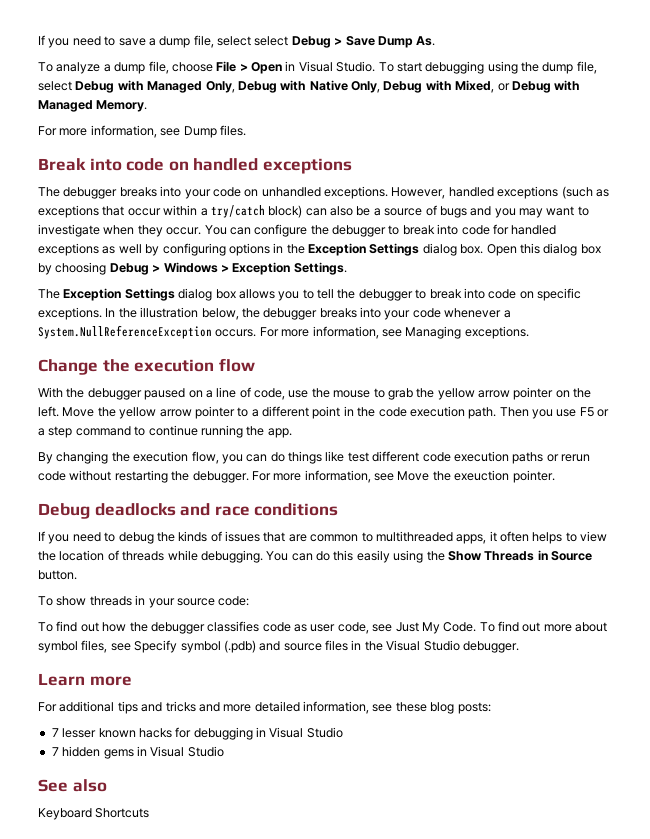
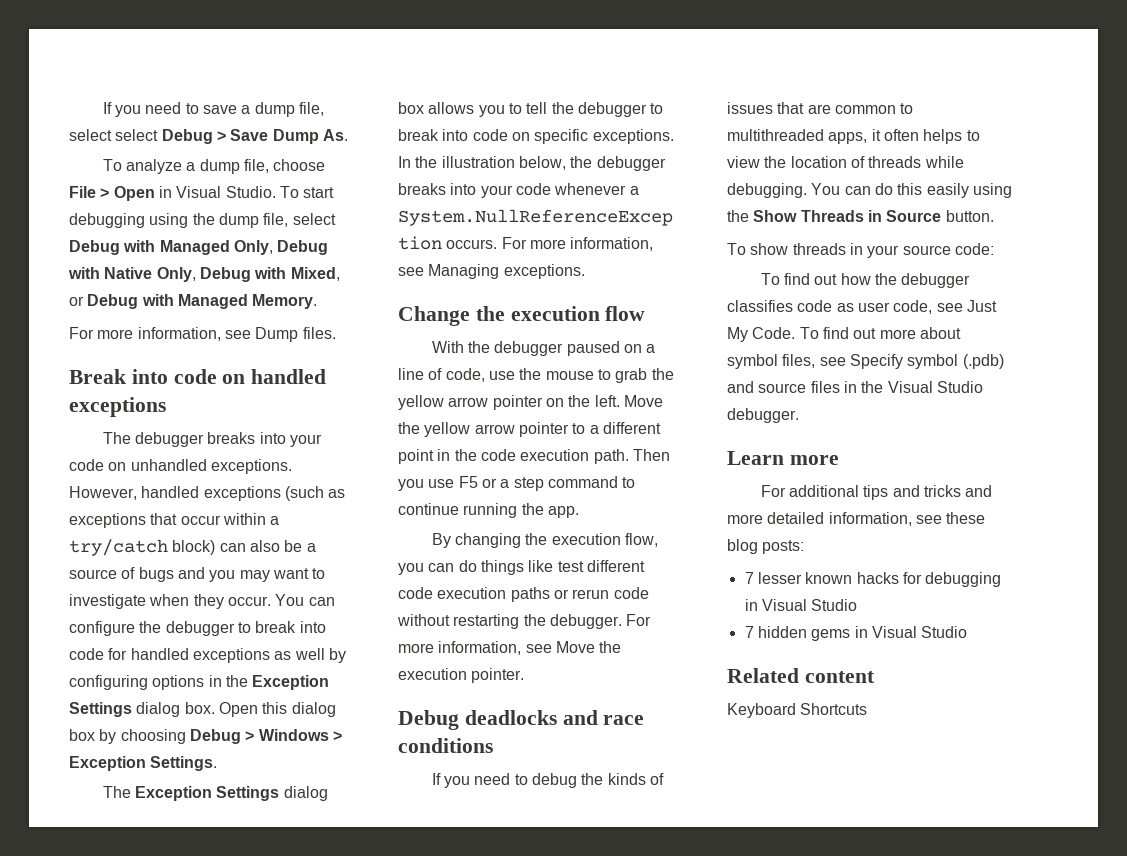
- For more information, see Move the exeuction pointer.
+ For more information, see Move the execution pointer.
- See also
+ Related content

